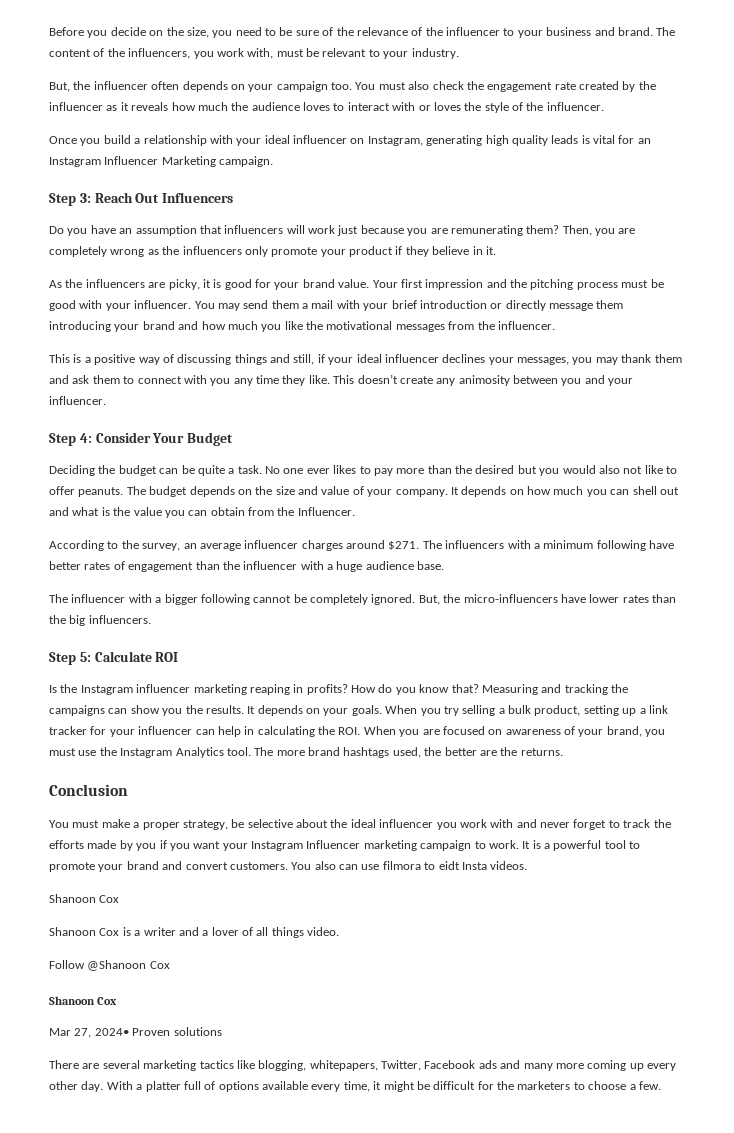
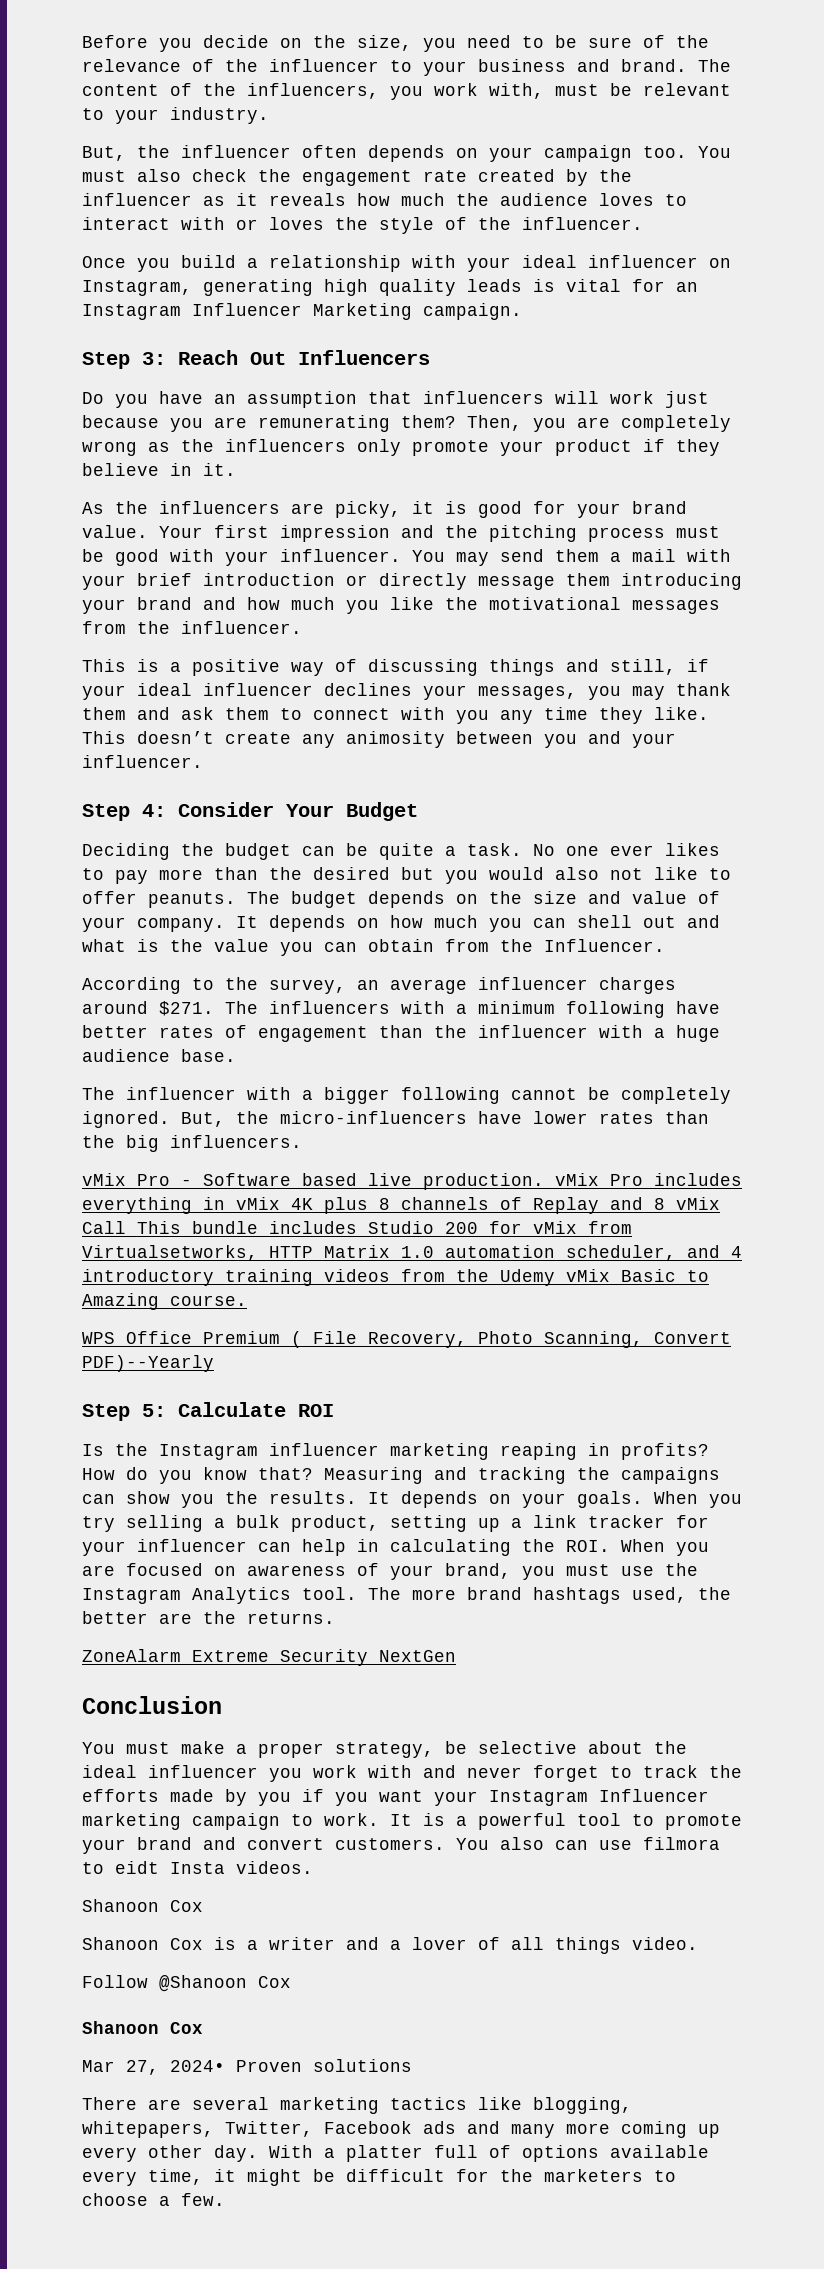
+ vMix Pro - Software based live production. vMix Pro includes everything in vMix 4K plus 8 channels of Replay and 8 vMix Call This bundle includes Studio 200 for vMix from Virtualsetworks, HTTP Matrix 1.0 automation scheduler, and 4 introductory training videos from the Udemy vMix Basic to Amazing course.
+ WPS Office Premium ( File Recovery, Photo Scanning, Convert PDF)--Yearly
+ ZoneAlarm Extreme Security NextGen

